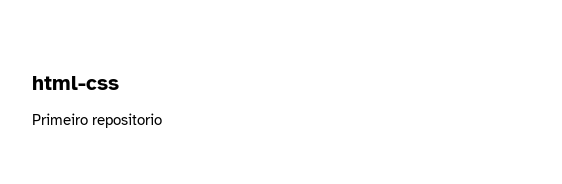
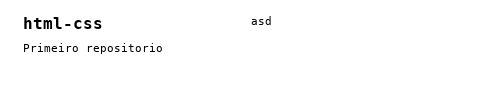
+ asd

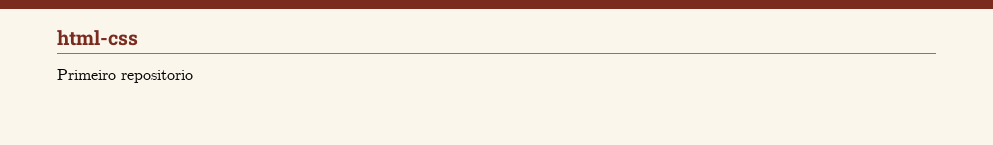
- asd

